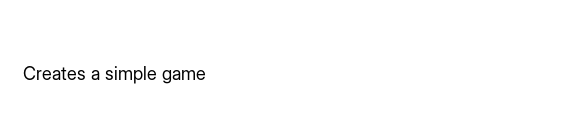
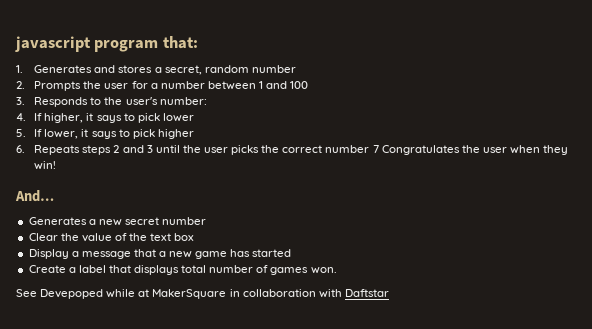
- Creates a simple game
+ javascript program that:
+ 1. Generates and stores a secret, random number
+ 2. Prompts the user for a number between 1 and 100
+ 3. Responds to the user's number:
+ 4. If higher, it says to pick lower
+ 5. If lower, it says to pick higher
+ 6. Repeats steps 2 and 3 until the user picks the correct number 7 Congratulates the user when they win!
+ And…
+ Generates a new secret number
+ Clear the value of the text box
+ Display a message that a new game has started
+ Create a label that displays total number of games won.
+ See Devepoped while at MakerSquare in collaboration with Daftstar

